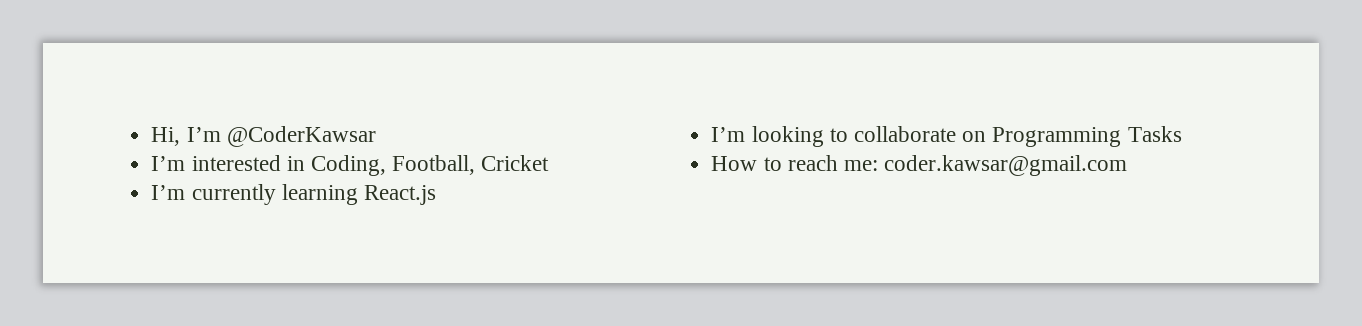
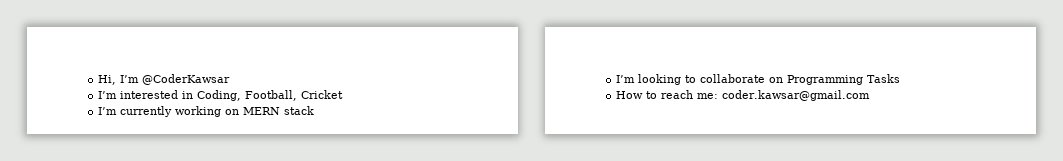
- I’m currently learning React.js
+ I’m currently working on MERN stack

